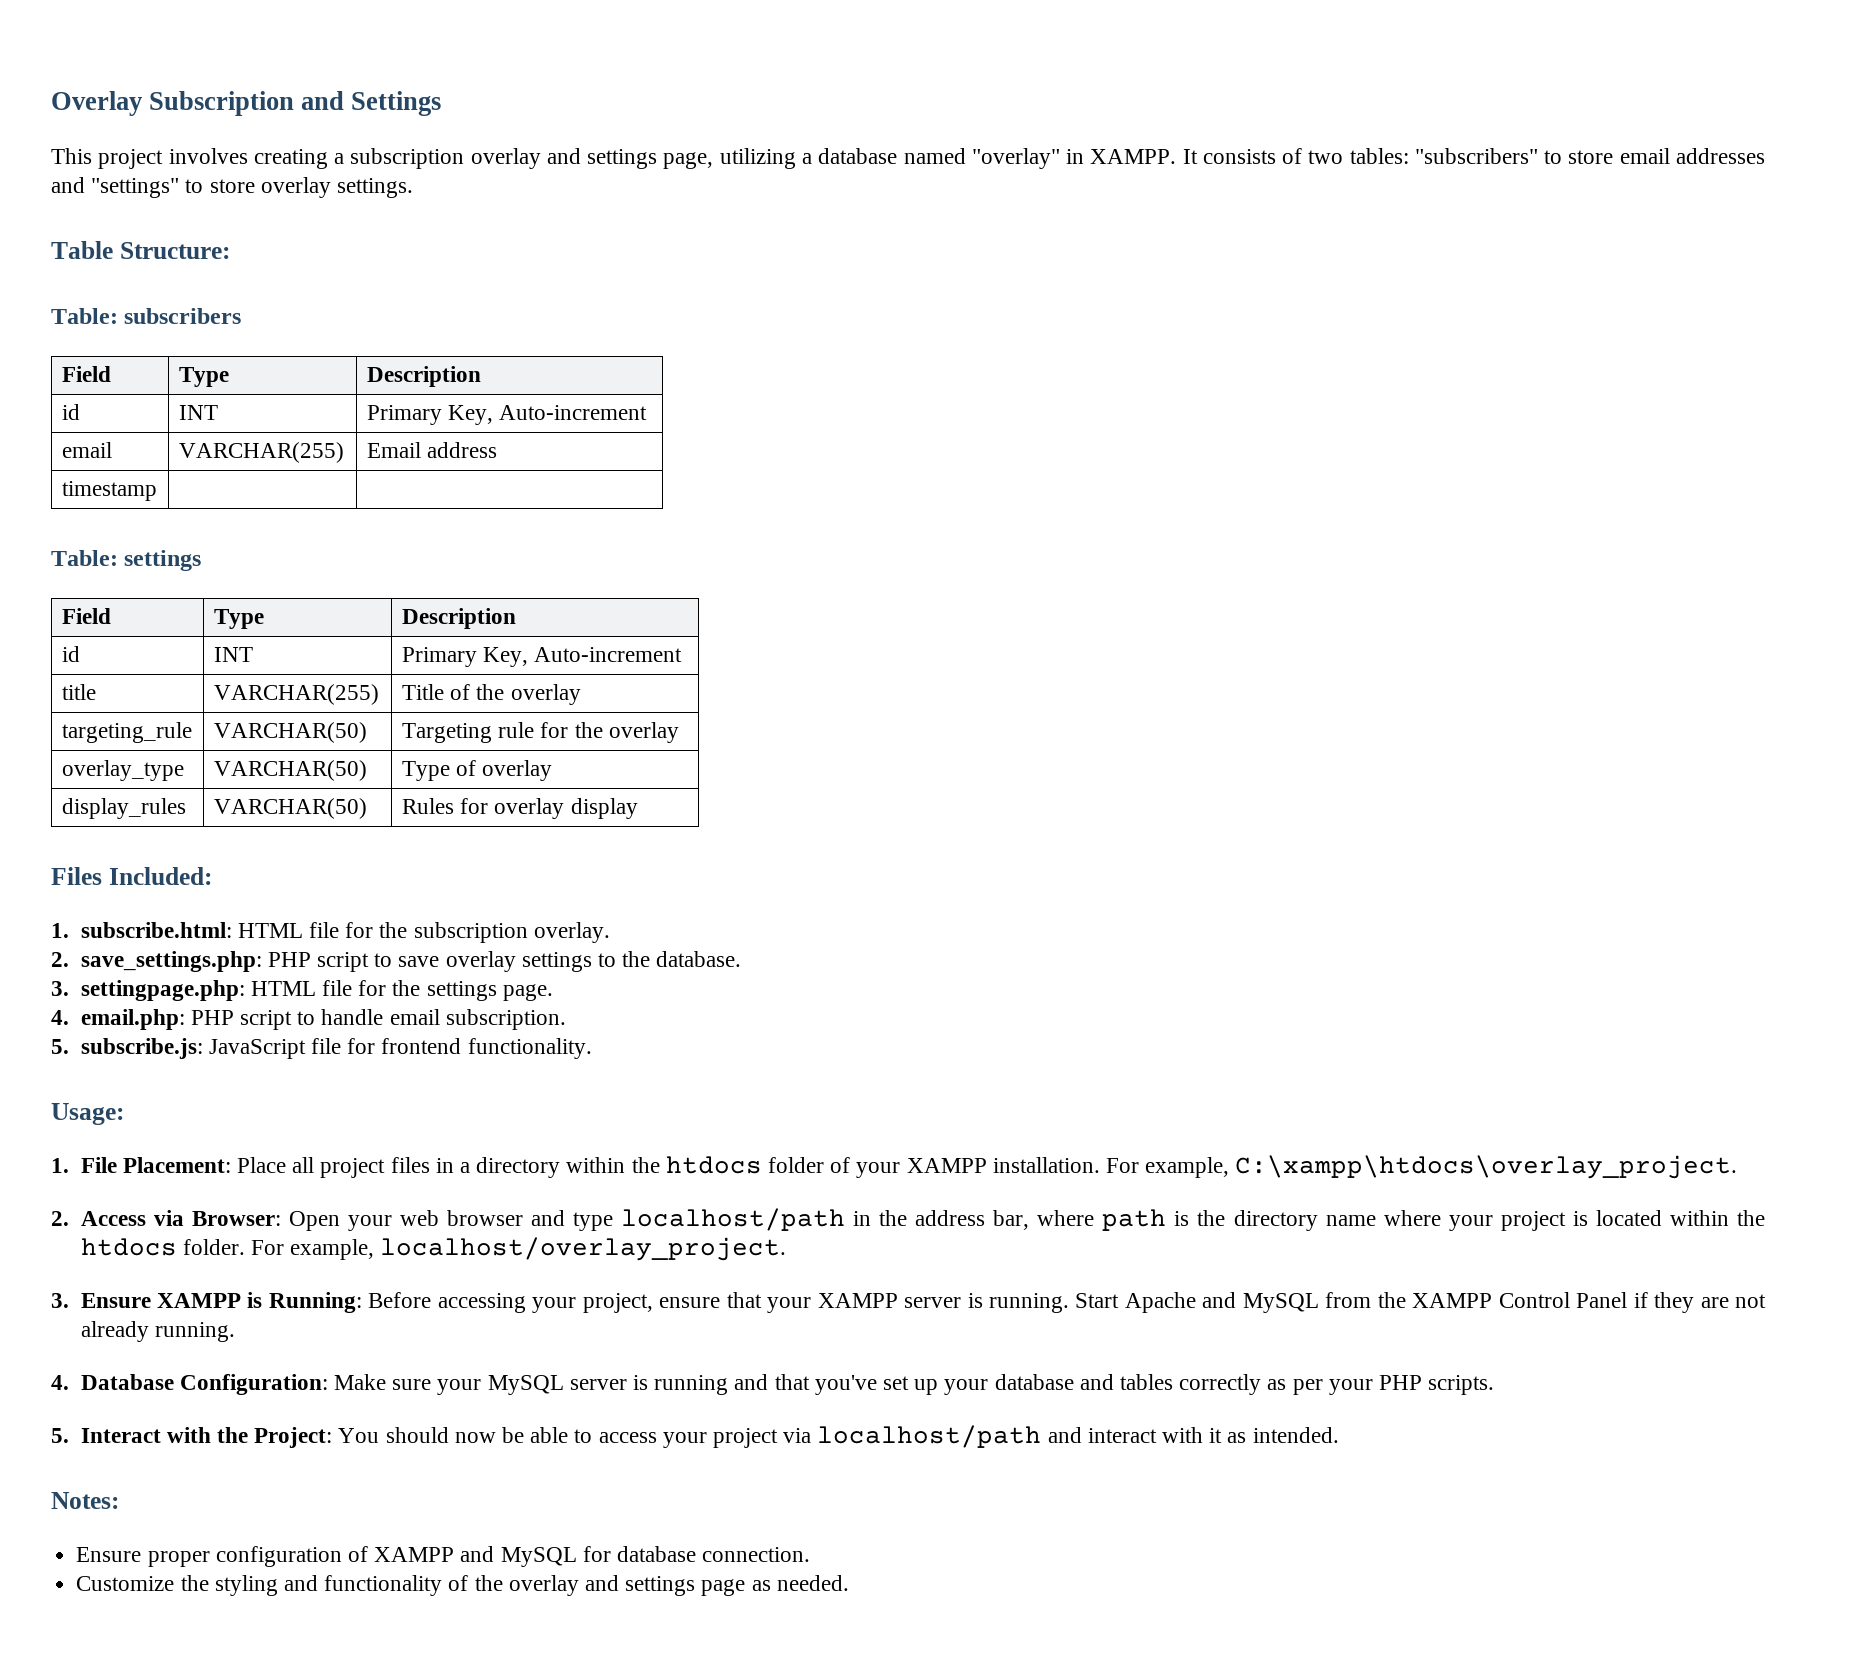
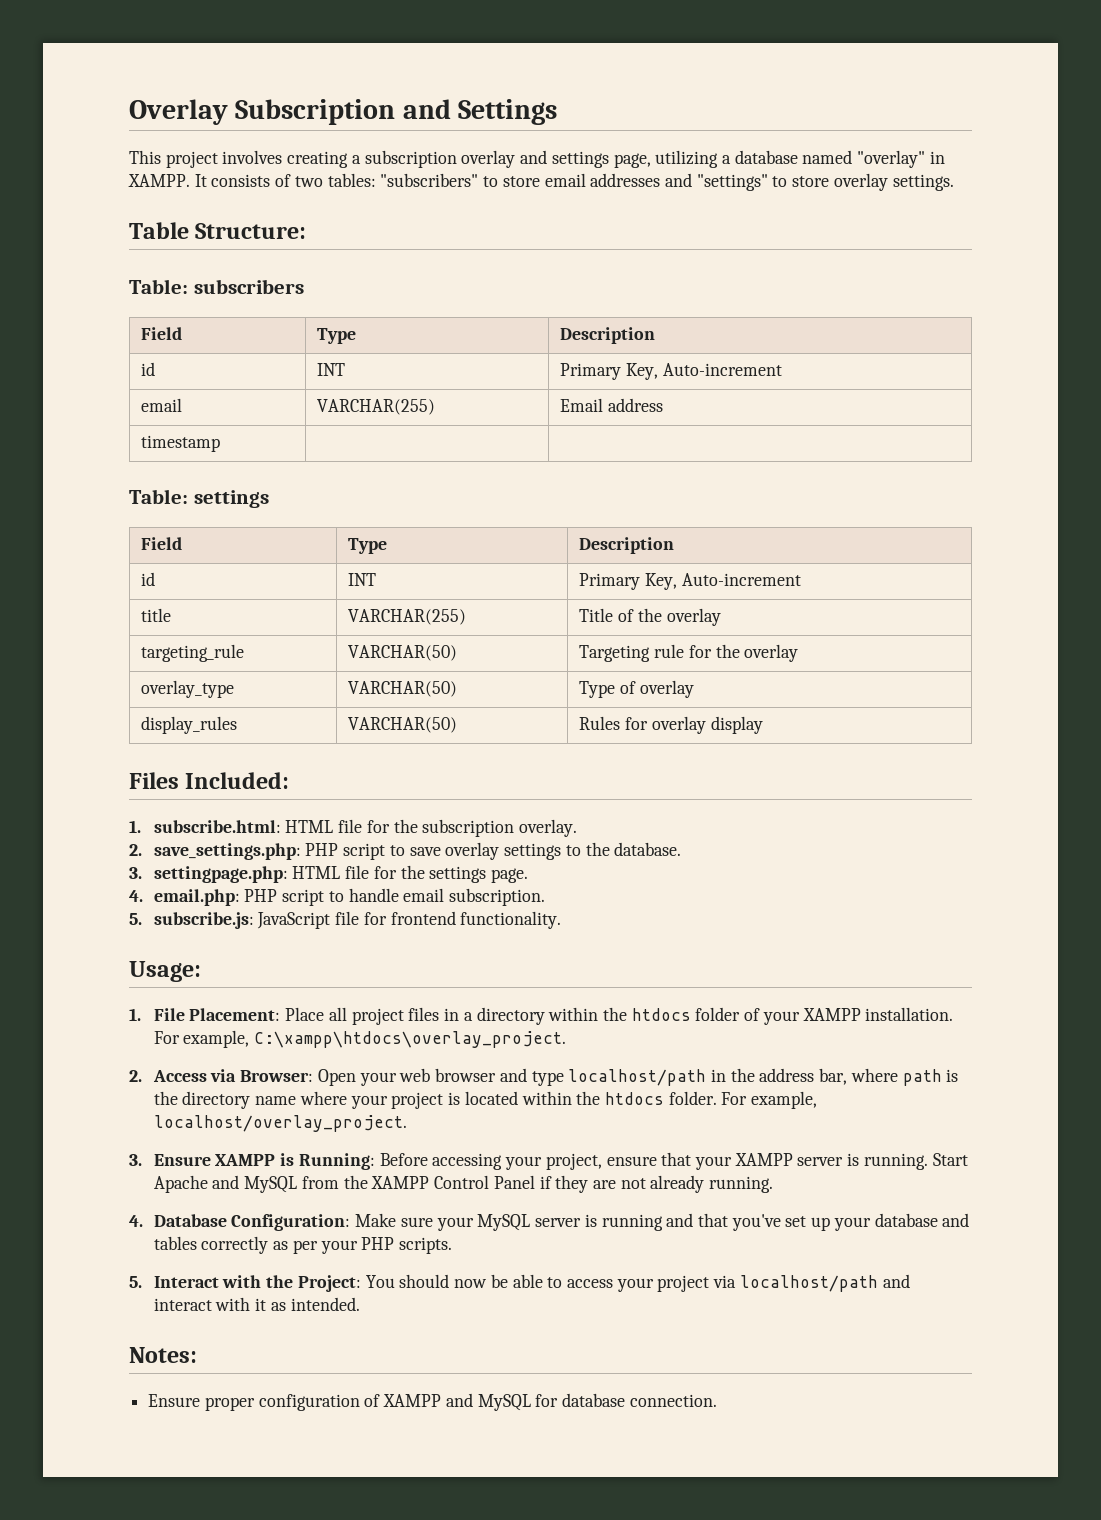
- Customize the styling and functionality of the overlay and settings page as needed.

